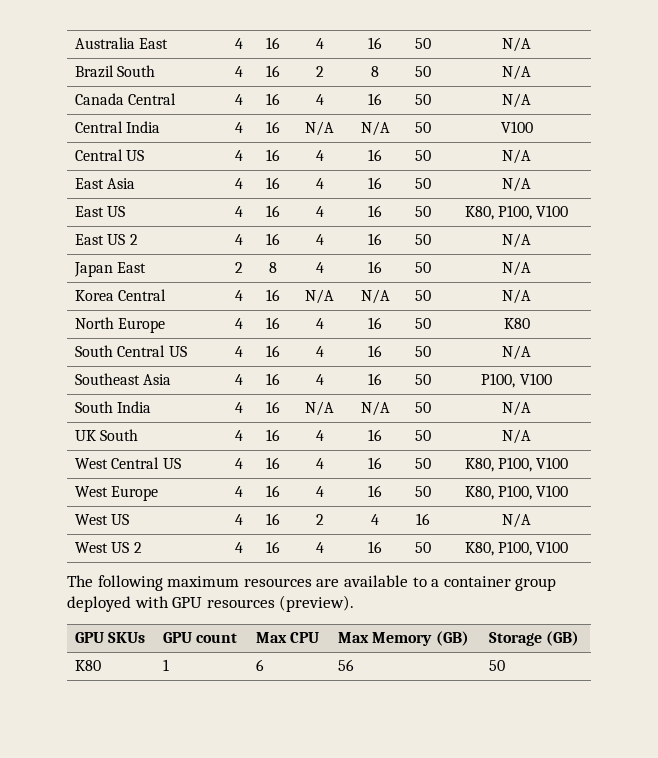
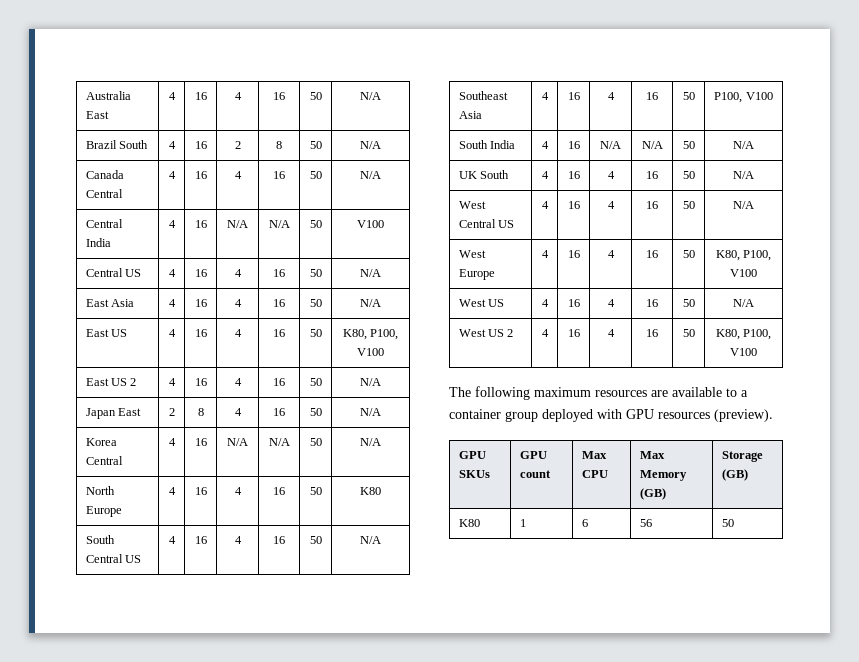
- West Central US | 4 | 16 | 4 | 16 | 50 | K80, P100, V100
+ West Central US | 4 | 16 | 4 | 16 | 50 | N/A
- West US | 4 | 16 | 2 | 4 | 16 | N/A
+ West US | 4 | 16 | 4 | 16 | 50 | N/A

